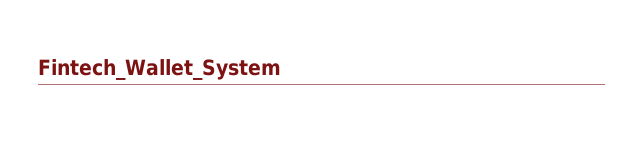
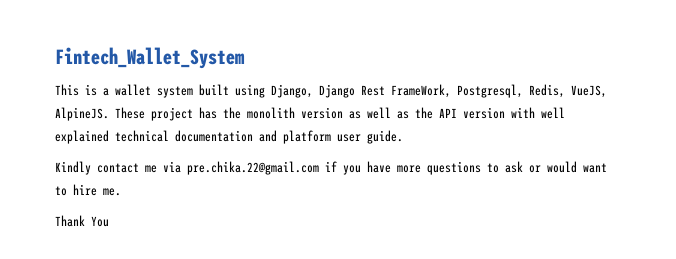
+ This is a wallet system built using Django, Django Rest FrameWork, Postgresql, Redis, VueJS, AlpineJS. These project has the monolith version as well as the API version with well explained technical documentation and platform user guide.
+ Kindly contact me via pre.chika.22@gmail.com if you have more questions to ask or would want to hire me.
+ Thank You

